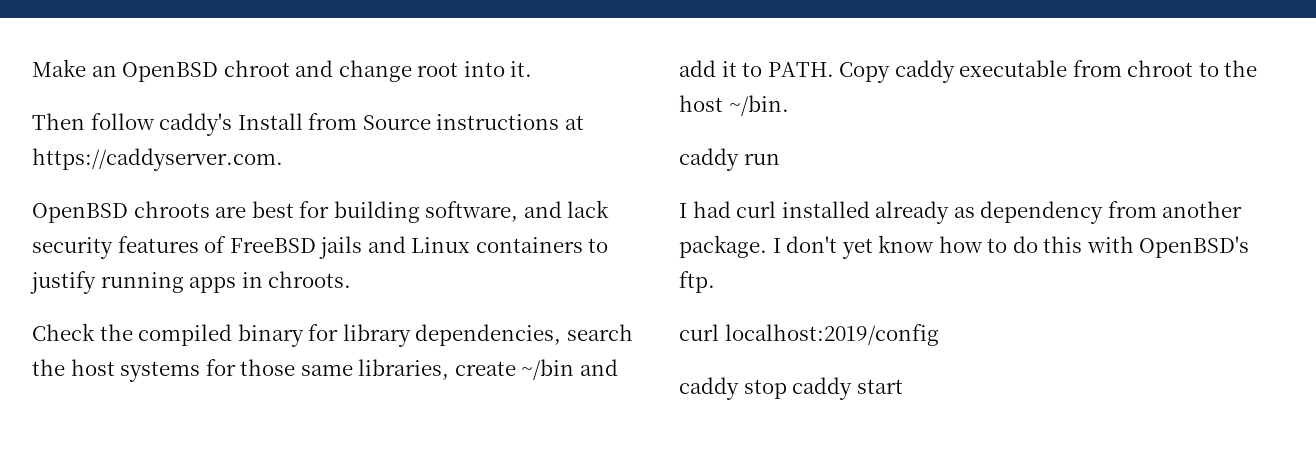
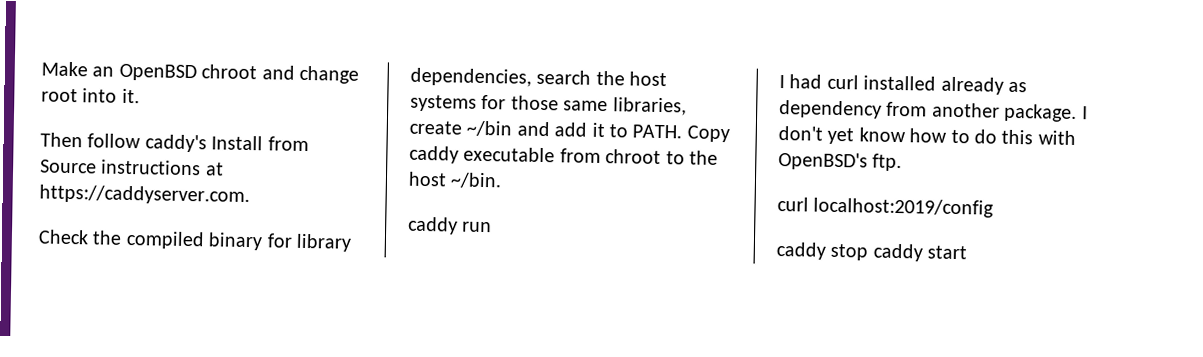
- OpenBSD chroots are best for building software, and lack security features of FreeBSD jails and Linux containers to justify running apps in chroots.

